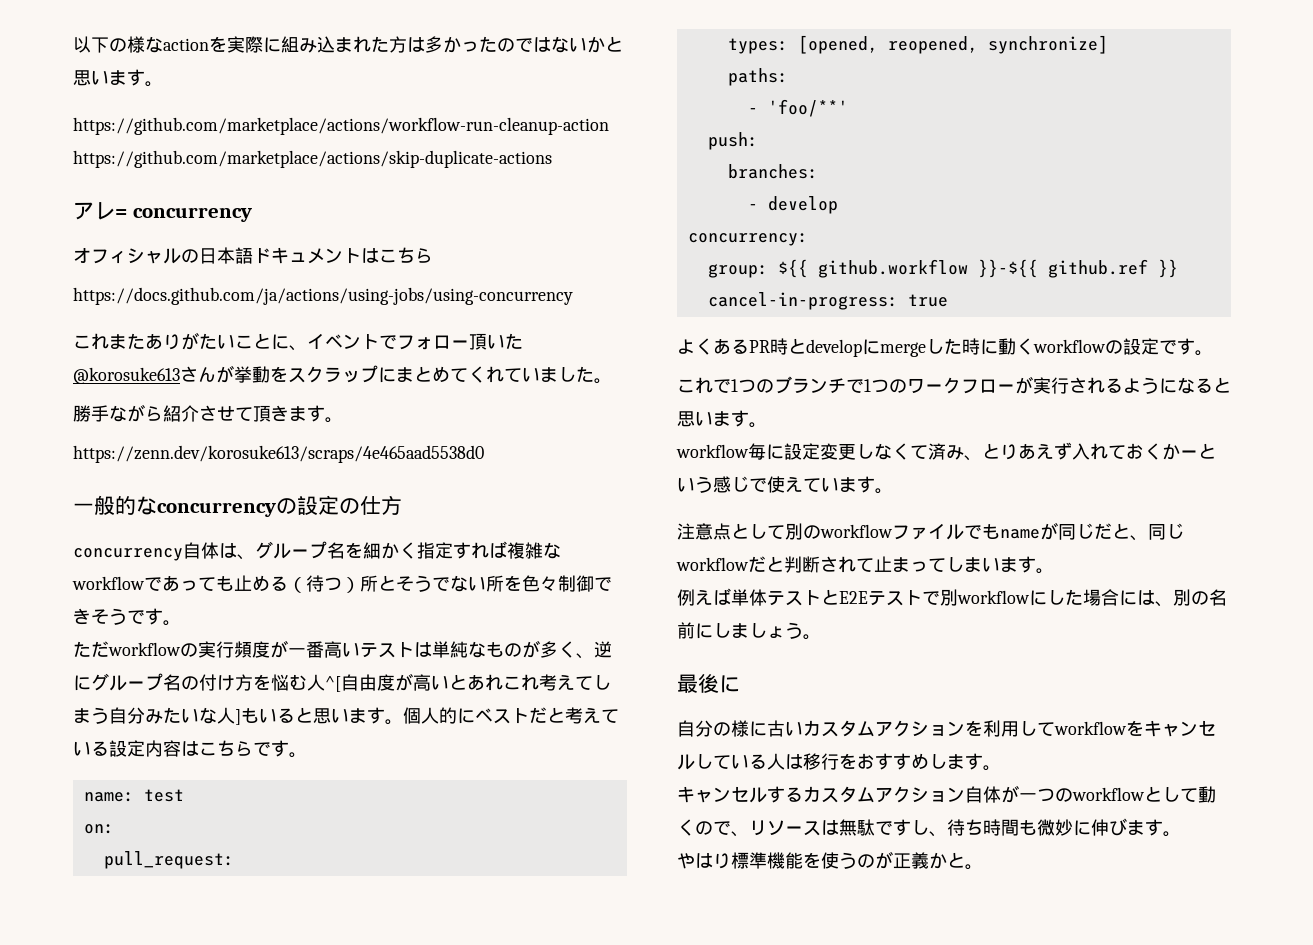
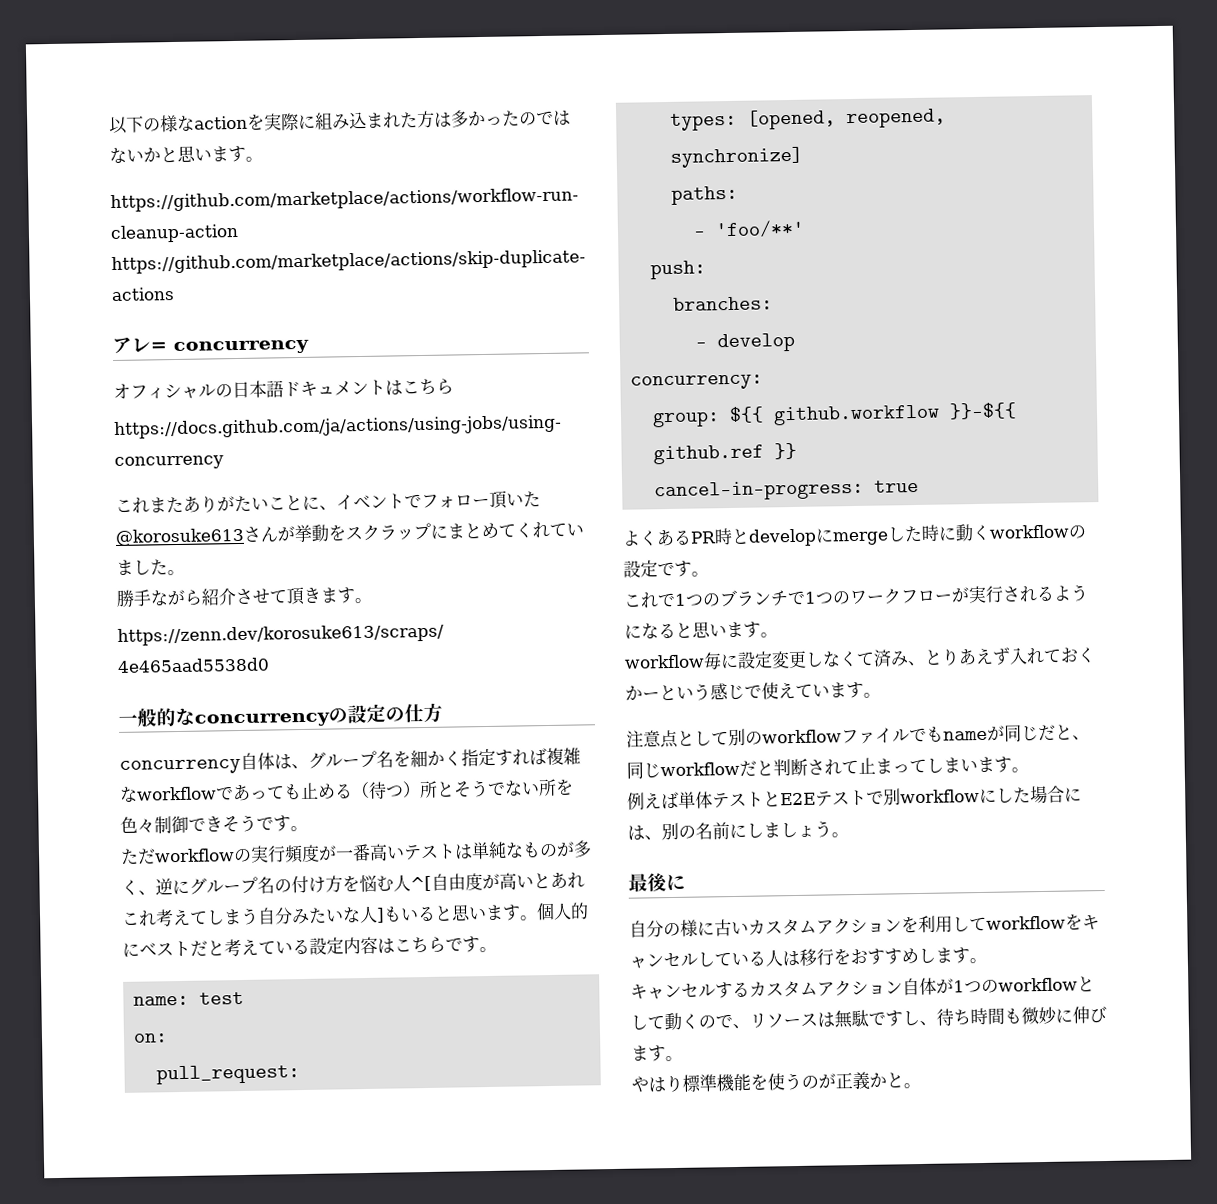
- キャンセルするカスタムアクション自体が一つのworkflowとして動くので、リソースは無駄ですし、待ち時間も微妙に伸びます。
+ キャンセルするカスタムアクション自体が1つのworkflowとして動くので、リソースは無駄ですし、待ち時間も微妙に伸びます。

